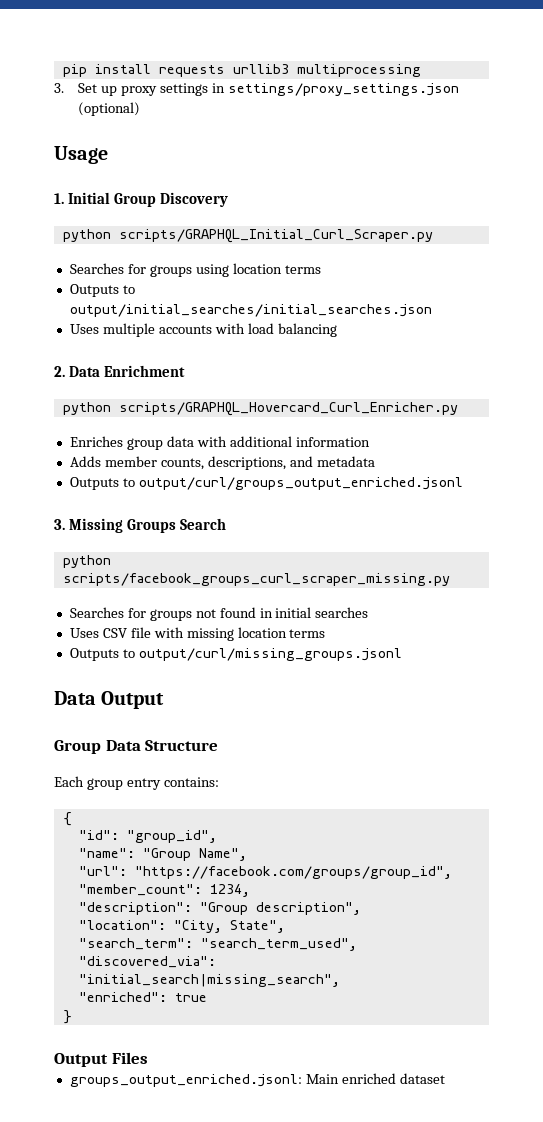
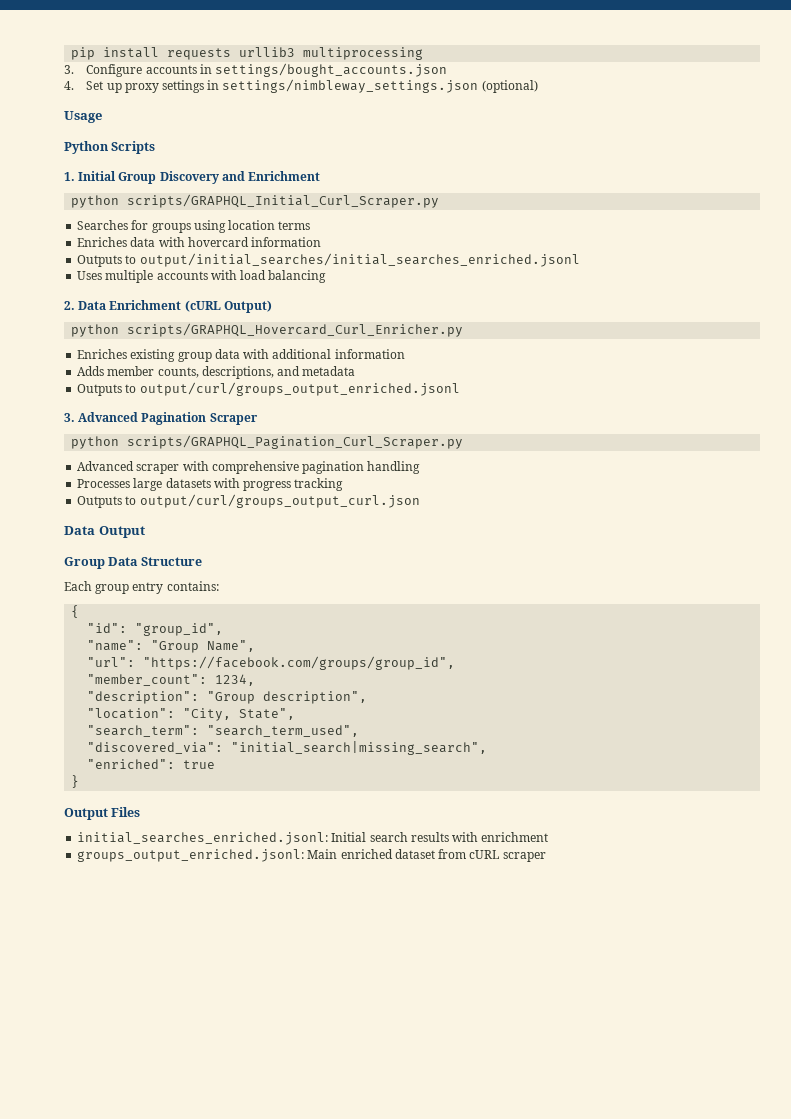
- 3. Set up proxy settings in settings/proxy_settings.json (optional)
+ 3. Configure accounts in settings/bought_accounts.json
+ 4. Set up proxy settings in settings/nimbleway_settings.json (optional)
+ Python Scripts
- 1. Initial Group Discovery
+ 1. Initial Group Discovery and Enrichment
- Outputs to output/initial_searches/initial_searches.json
+ Enriches data with hovercard information
+ Outputs to output/initial_searches/initial_searches_enriched.jsonl
- 2. Data Enrichment
+ 2. Data Enrichment (cURL Output)
- Enriches group data with additional information
+ Enriches existing group data with additional information
- 3. Missing Groups Search
- python scripts/facebook_groups_curl_scraper_missing.py
- Searches for groups not found in initial searches
- Uses CSV file with missing location terms
- Outputs to output/curl/missing_groups.jsonl
+ 3. Advanced Pagination Scraper
+ python scripts/GRAPHQL_Pagination_Curl_Scraper.py
+ Advanced scraper with comprehensive pagination handling
+ Processes large datasets with progress tracking
+ Outputs to output/curl/groups_output_curl.json
+ initial_searches_enriched.jsonl: Initial search results with enrichment
- groups_output_enriched.jsonl: Main enriched dataset
+ groups_output_enriched.jsonl: Main enriched dataset from cURL scraper

